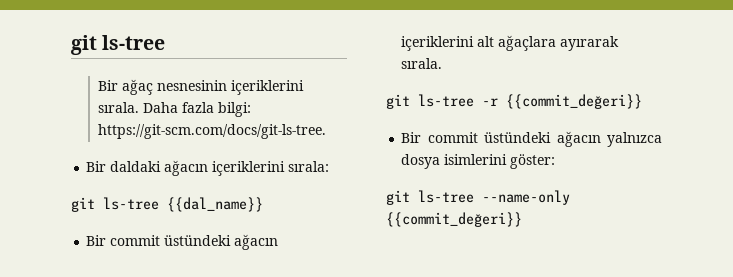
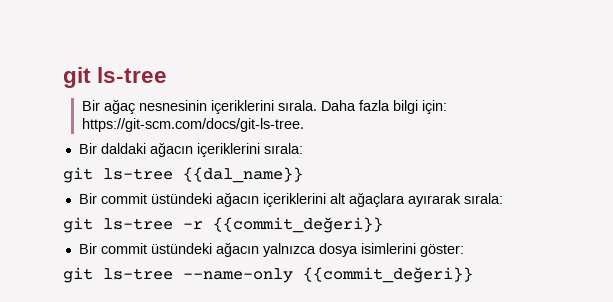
- Daha fazla bilgi: https://git-scm.com/docs/git-ls-tree.
+ Daha fazla bilgi için: https://git-scm.com/docs/git-ls-tree.
- Bir commit üstündeki ağacın içeriklerini alt ağaçlara ayırarak sırala.
+ Bir commit üstündeki ağacın içeriklerini alt ağaçlara ayırarak sırala:

